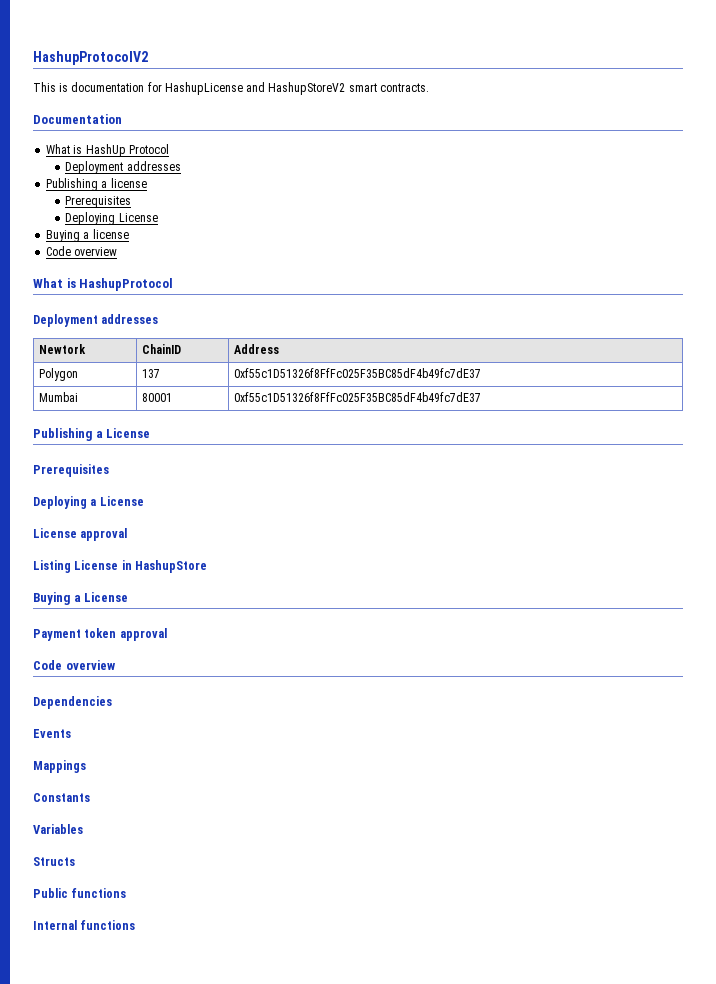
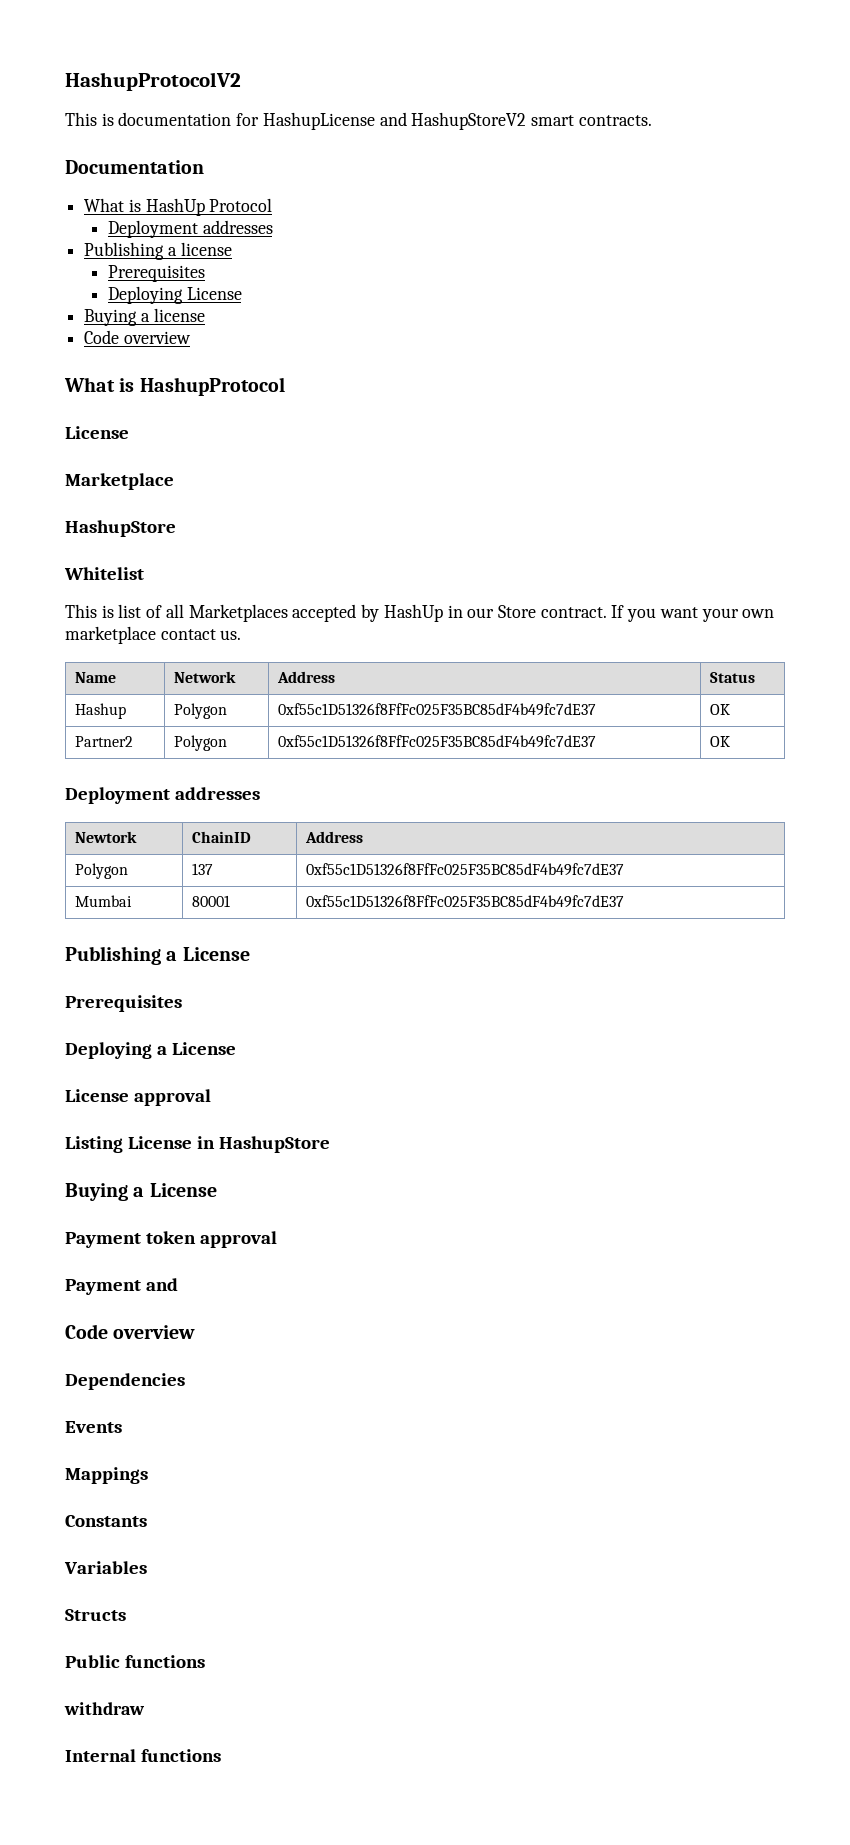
  What is HashupProtocol
+ License
+ Marketplace
+ HashupStore
+ Whitelist
+ This is list of all Marketplaces accepted by HashUp in our Store contract. If you want your own marketplace contact us.
+ Name | Network | Address | Status
+ Hashup | Polygon | 0xf55c1D51326f8FfFc025F35BC85dF4b49fc7dE37 | OK
+ Partner2 | Polygon | 0xf55c1D51326f8FfFc025F35BC85dF4b49fc7dE37 | OK
+ Payment and
+ withdraw

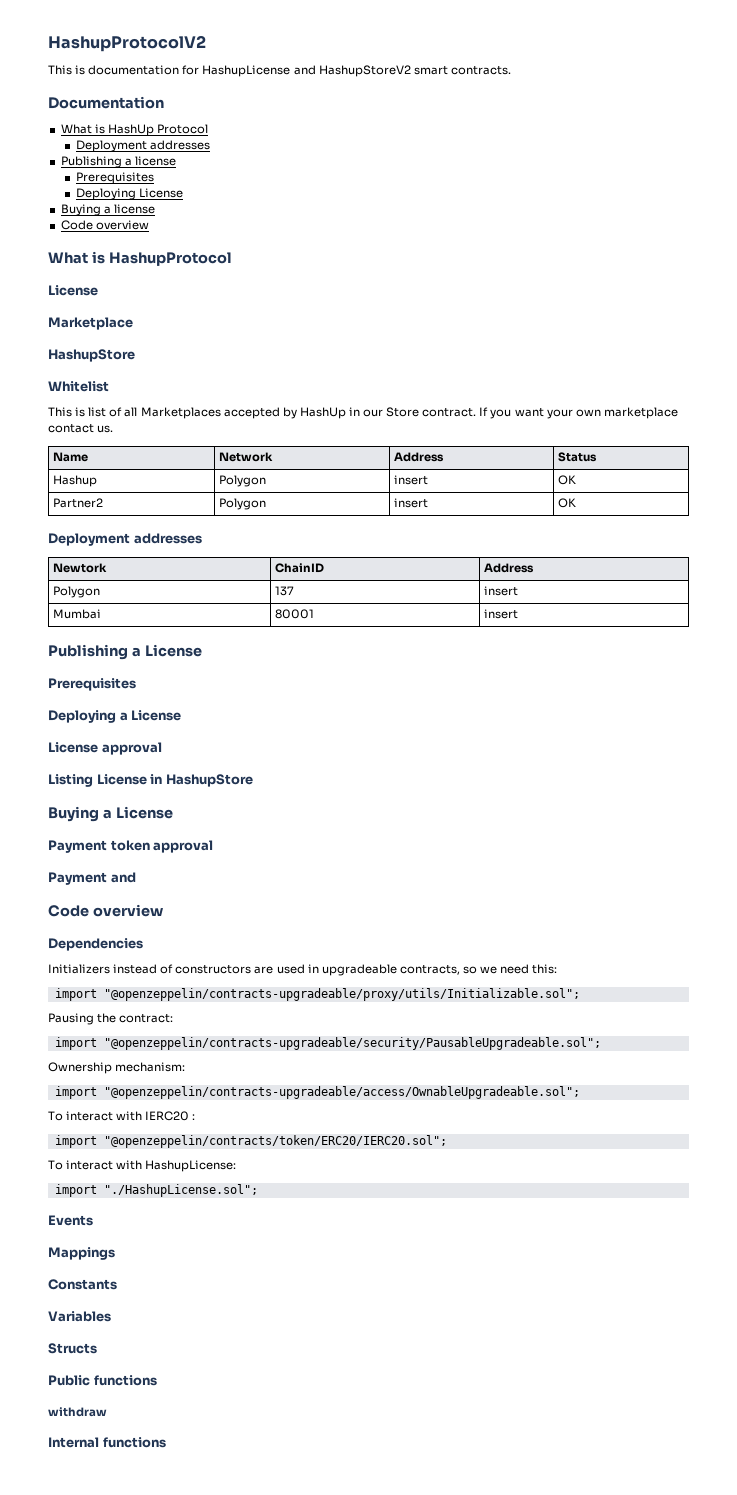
- Hashup | Polygon | 0xf55c1D51326f8FfFc025F35BC85dF4b49fc7dE37 | OK
+ Hashup | Polygon | insert | OK
- Partner2 | Polygon | 0xf55c1D51326f8FfFc025F35BC85dF4b49fc7dE37 | OK
+ Partner2 | Polygon | insert | OK
- Polygon | 137 | 0xf55c1D51326f8FfFc025F35BC85dF4b49fc7dE37
+ Polygon | 137 | insert
- Mumbai | 80001 | 0xf55c1D51326f8FfFc025F35BC85dF4b49fc7dE37
+ Mumbai | 80001 | insert
+ Initializers instead of constructors are used in upgradeable contracts, so we need this:
+ import "@openzeppelin/contracts-upgradeable/proxy/utils/Initializable.sol";
+ Pausing the contract:
+ import "@openzeppelin/contracts-upgradeable/security/PausableUpgradeable.sol";
+ Ownership mechanism:
+ import "@openzeppelin/contracts-upgradeable/access/OwnableUpgradeable.sol";
+ To interact with IERC20 :
+ import "@openzeppelin/contracts/token/ERC20/IERC20.sol";
+ To interact with HashupLicense:
+ import "./HashupLicense.sol";

